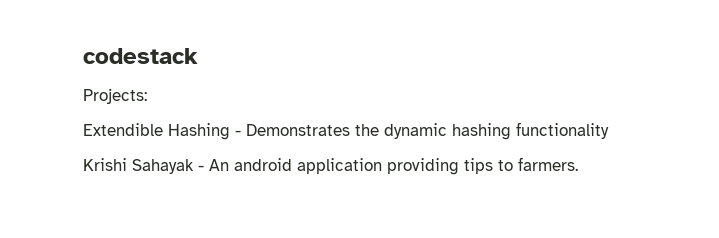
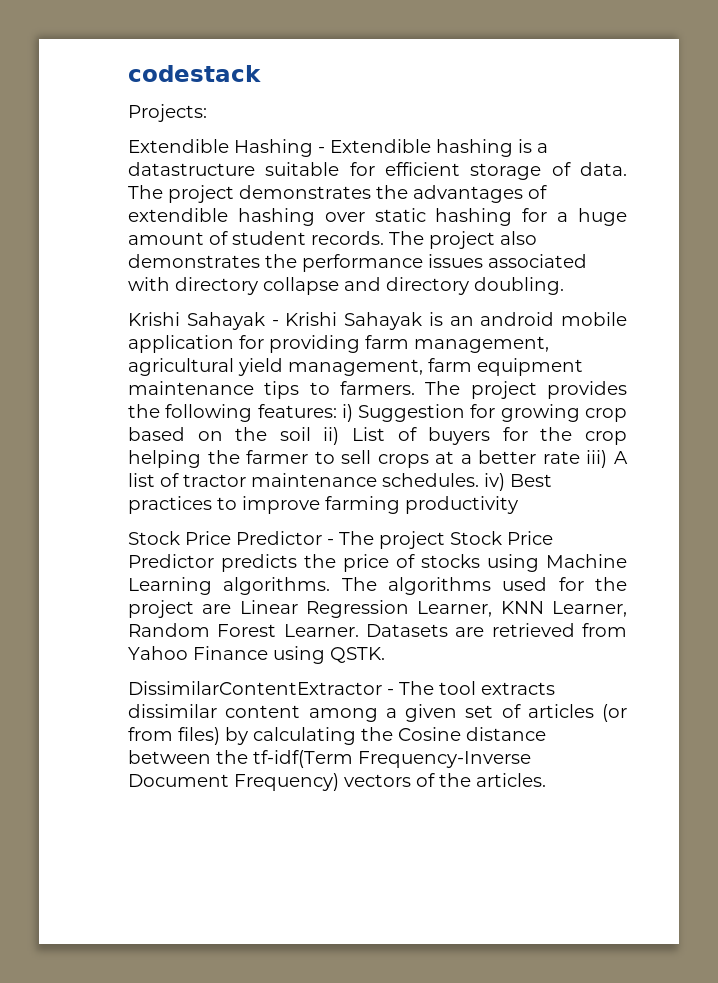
- Extendible Hashing - Demonstrates the dynamic hashing functionality
- Krishi Sahayak - An android application providing tips to farmers.
+ Extendible Hashing - Extendible hashing is a datastructure suitable for efficient storage of data. The project demonstrates the advantages of extendible hashing over static hashing for a huge amount of student records. The project also demonstrates the performance issues associated with directory collapse and directory doubling.
+ Krishi Sahayak - Krishi Sahayak is an android mobile application for providing farm management, agricultural yield management, farm equipment maintenance tips to farmers. The project provides the following features: i) Suggestion for growing crop based on the soil ii) List of buyers for the crop helping the farmer to sell crops at a better rate iii) A list of tractor maintenance schedules. iv) Best practices to improve farming productivity
+ Stock Price Predictor - The project Stock Price Predictor predicts the price of stocks using Machine Learning algorithms. The algorithms used for the project are Linear Regression Learner, KNN Learner, Random Forest Learner. Datasets are retrieved from Yahoo Finance using QSTK.
+ DissimilarContentExtractor - The tool extracts dissimilar content among a given set of articles (or from files) by calculating the Cosine distance between the tf-idf(Term Frequency-Inverse Document Frequency) vectors of the articles.

